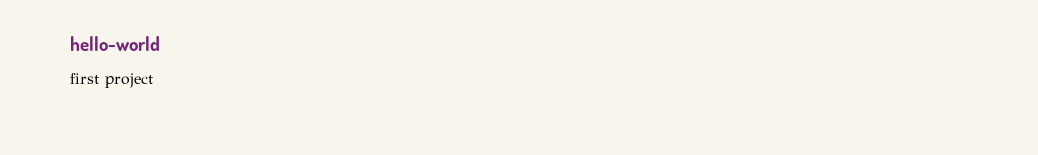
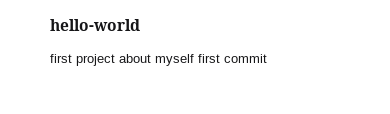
- first project
+ first project about myself first commit

